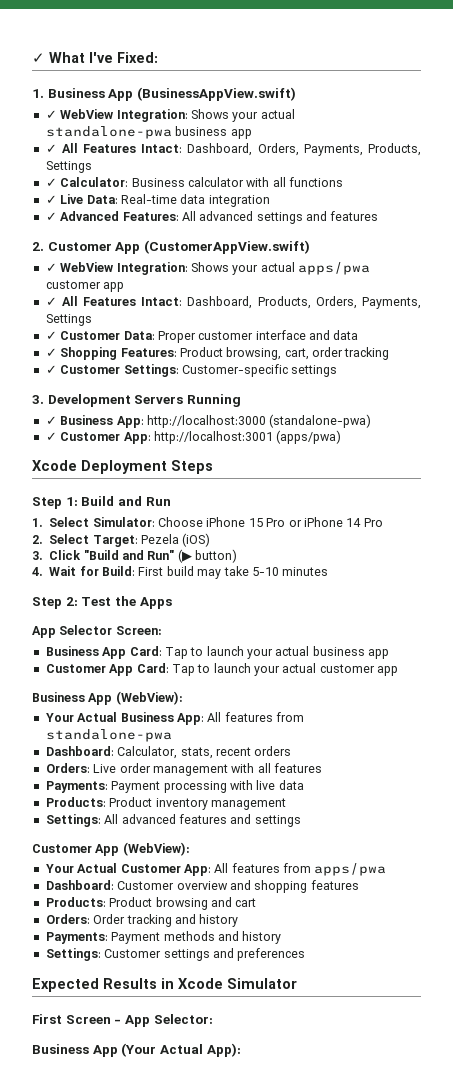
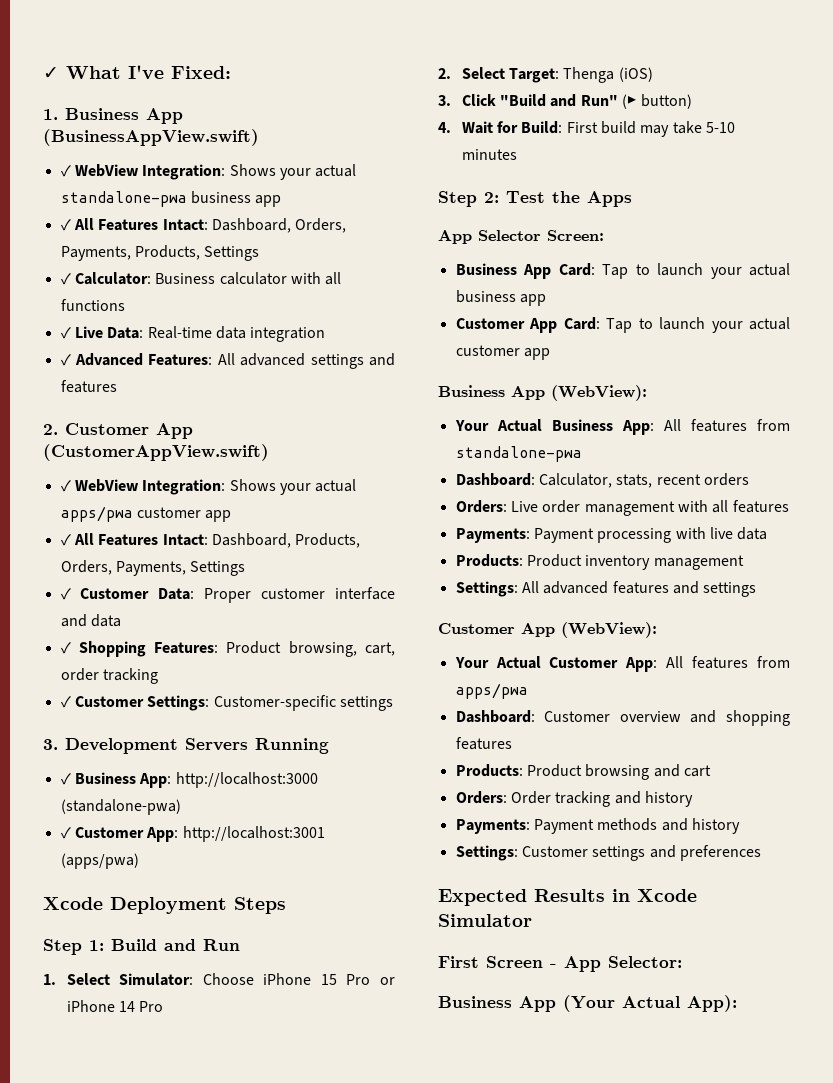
- 2. Select Target: Pezela (iOS)
+ 2. Select Target: Thenga (iOS)

